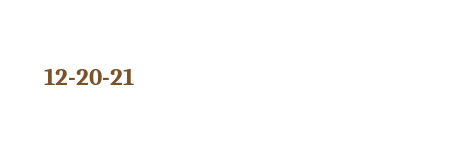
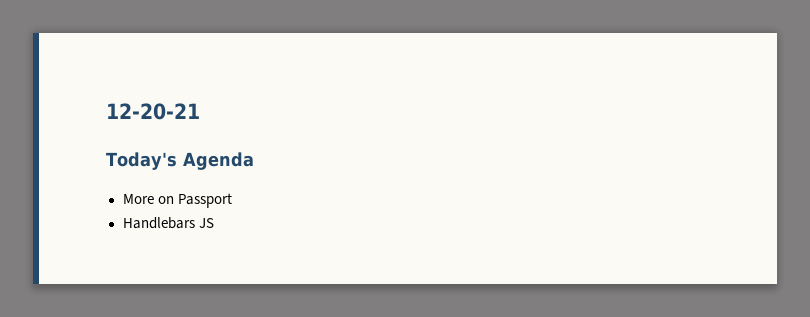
+ Today's Agenda
+ More on Passport
+ Handlebars JS

